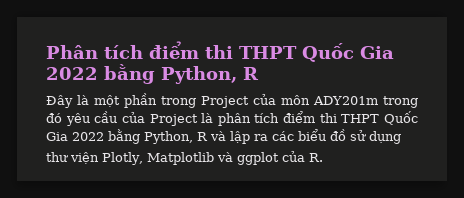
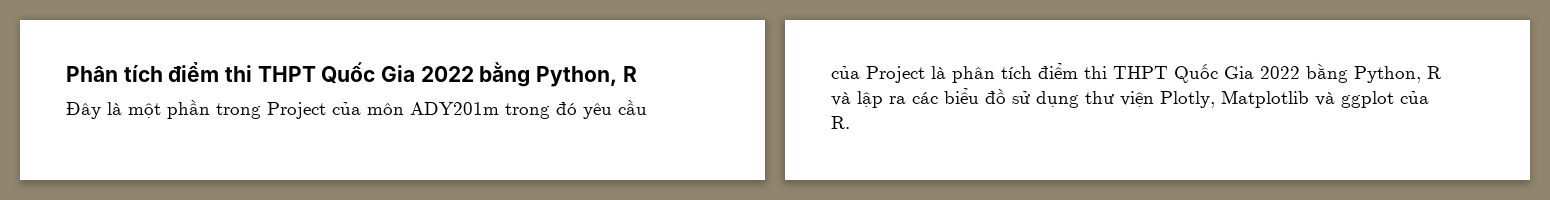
- Đây là một phần trong Project của môn ADY201m trong đó yêu cầu của Project là phân tích điểm thi THPT Quốc Gia 2022 bằng Python, R và lập ra các biểu đồ sử dụng
- thư viện Plotly, Matplotlib và ggplot của R.
+ Đây là một phần trong Project của môn ADY201m trong đó yêu cầu của Project là phân tích điểm thi THPT Quốc Gia 2022 bằng Python, R và lập ra các biểu đồ sử dụng thư viện Plotly, Matplotlib và ggplot của R.

